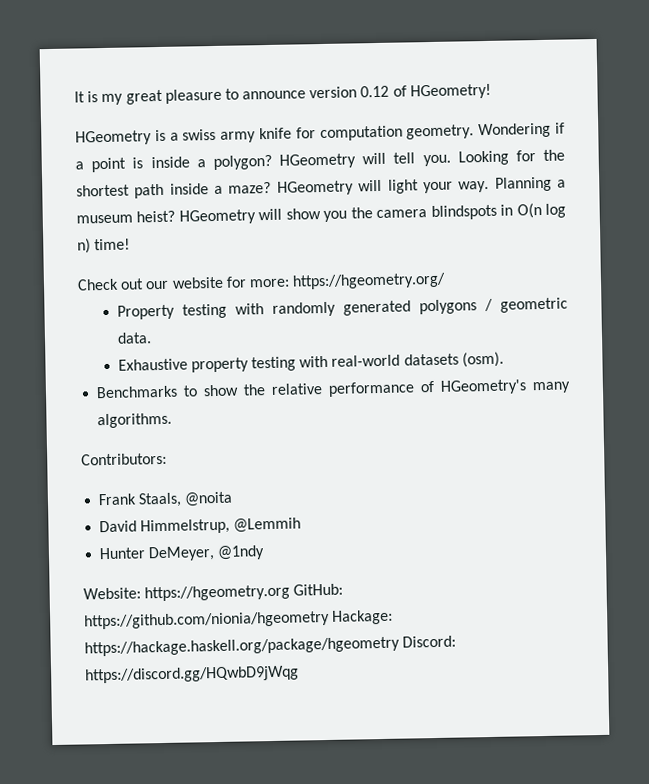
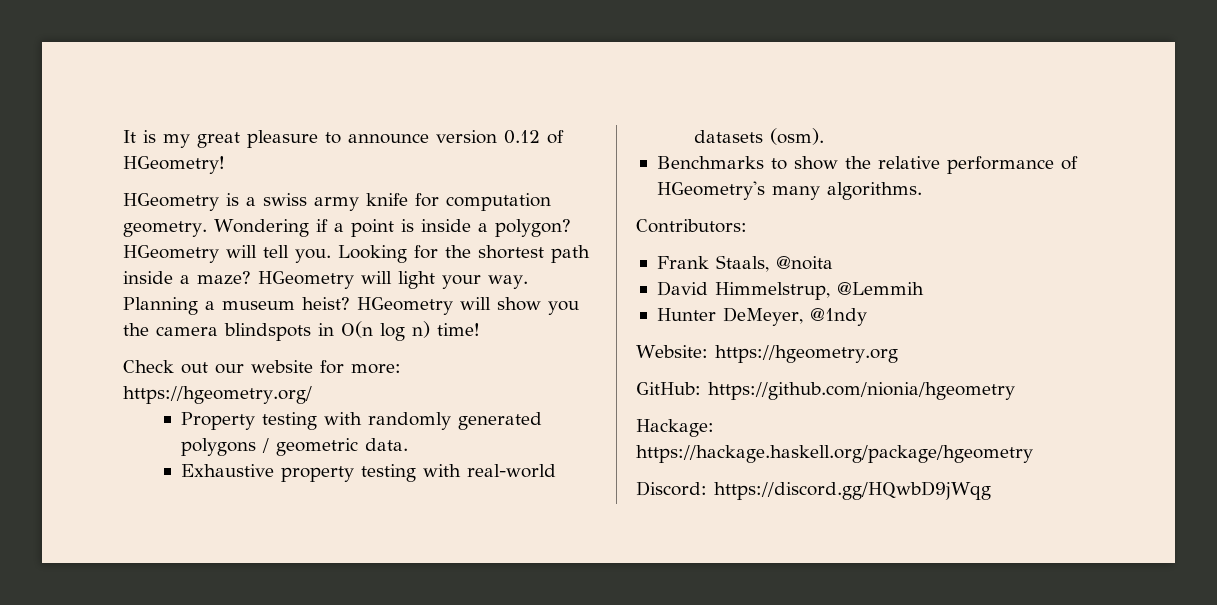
- Website: https://hgeometry.org GitHub: https://github.com/nionia/hgeometry Hackage: https://hackage.haskell.org/package/hgeometry Discord: https://discord.gg/HQwbD9jWqg
+ Website: https://hgeometry.org
+ GitHub: https://github.com/nionia/hgeometry
+ Hackage: https://hackage.haskell.org/package/hgeometry
+ Discord: https://discord.gg/HQwbD9jWqg

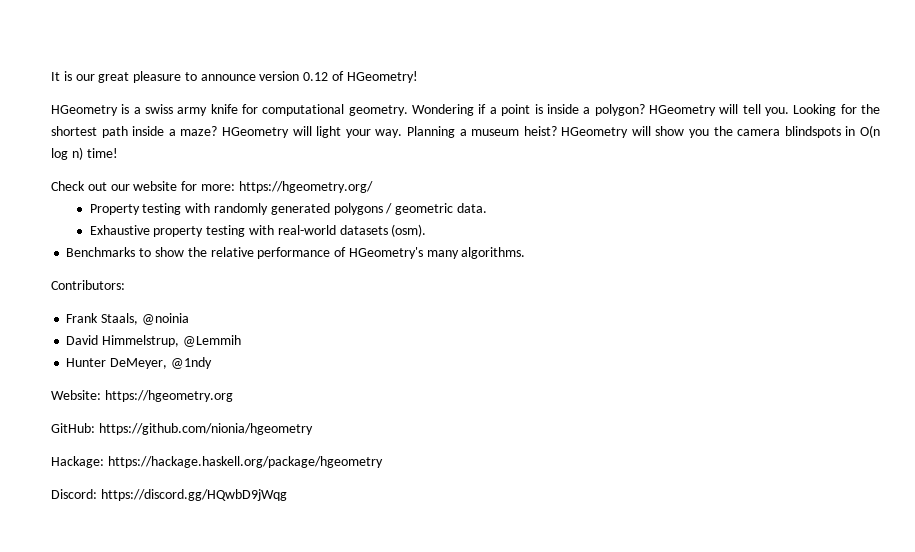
- It is my great pleasure to announce version 0.12 of HGeometry!
+ It is our great pleasure to announce version 0.12 of HGeometry!
- HGeometry is a swiss army knife for computation geometry.
+ HGeometry is a swiss army knife for computational geometry.
- Frank Staals, @noita
+ Frank Staals, @noinia

